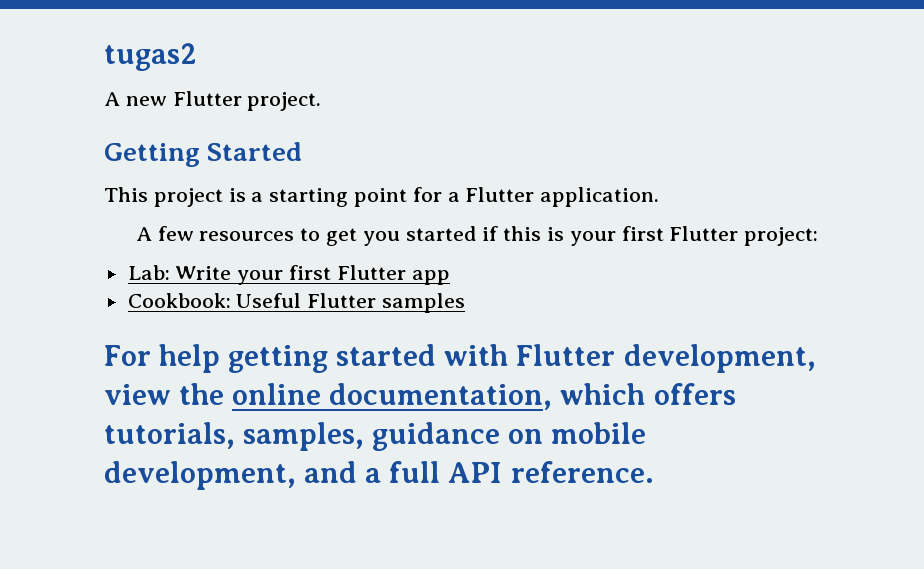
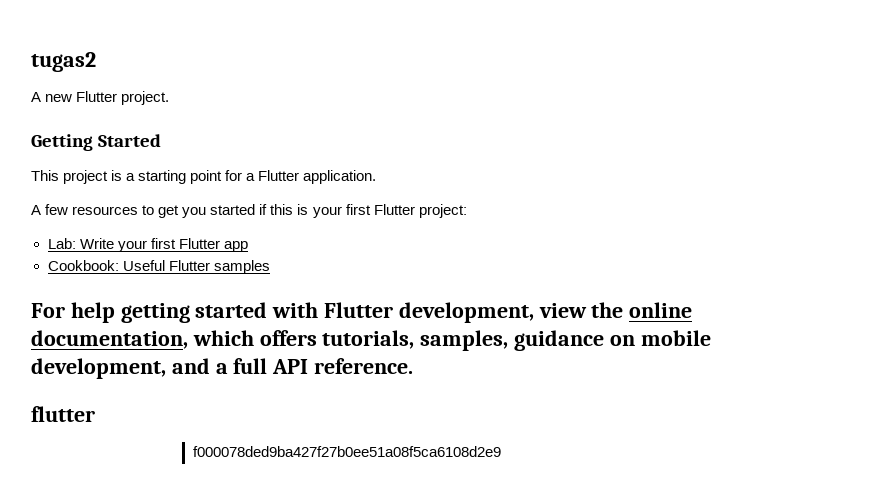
+ flutter
+ f000078ded9ba427f27b0ee51a08f5ca6108d2e9

